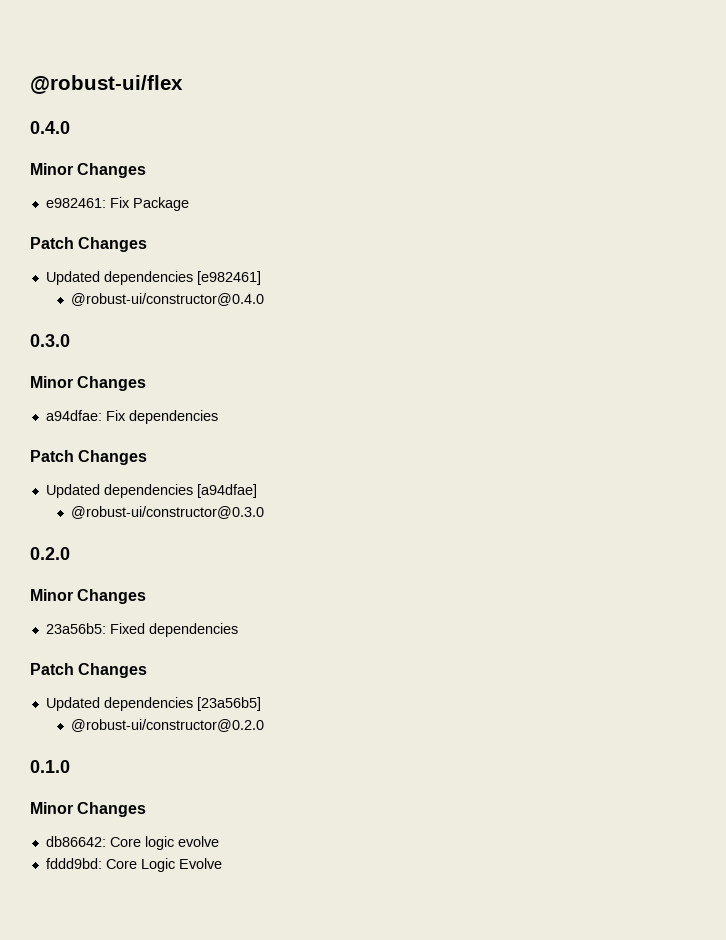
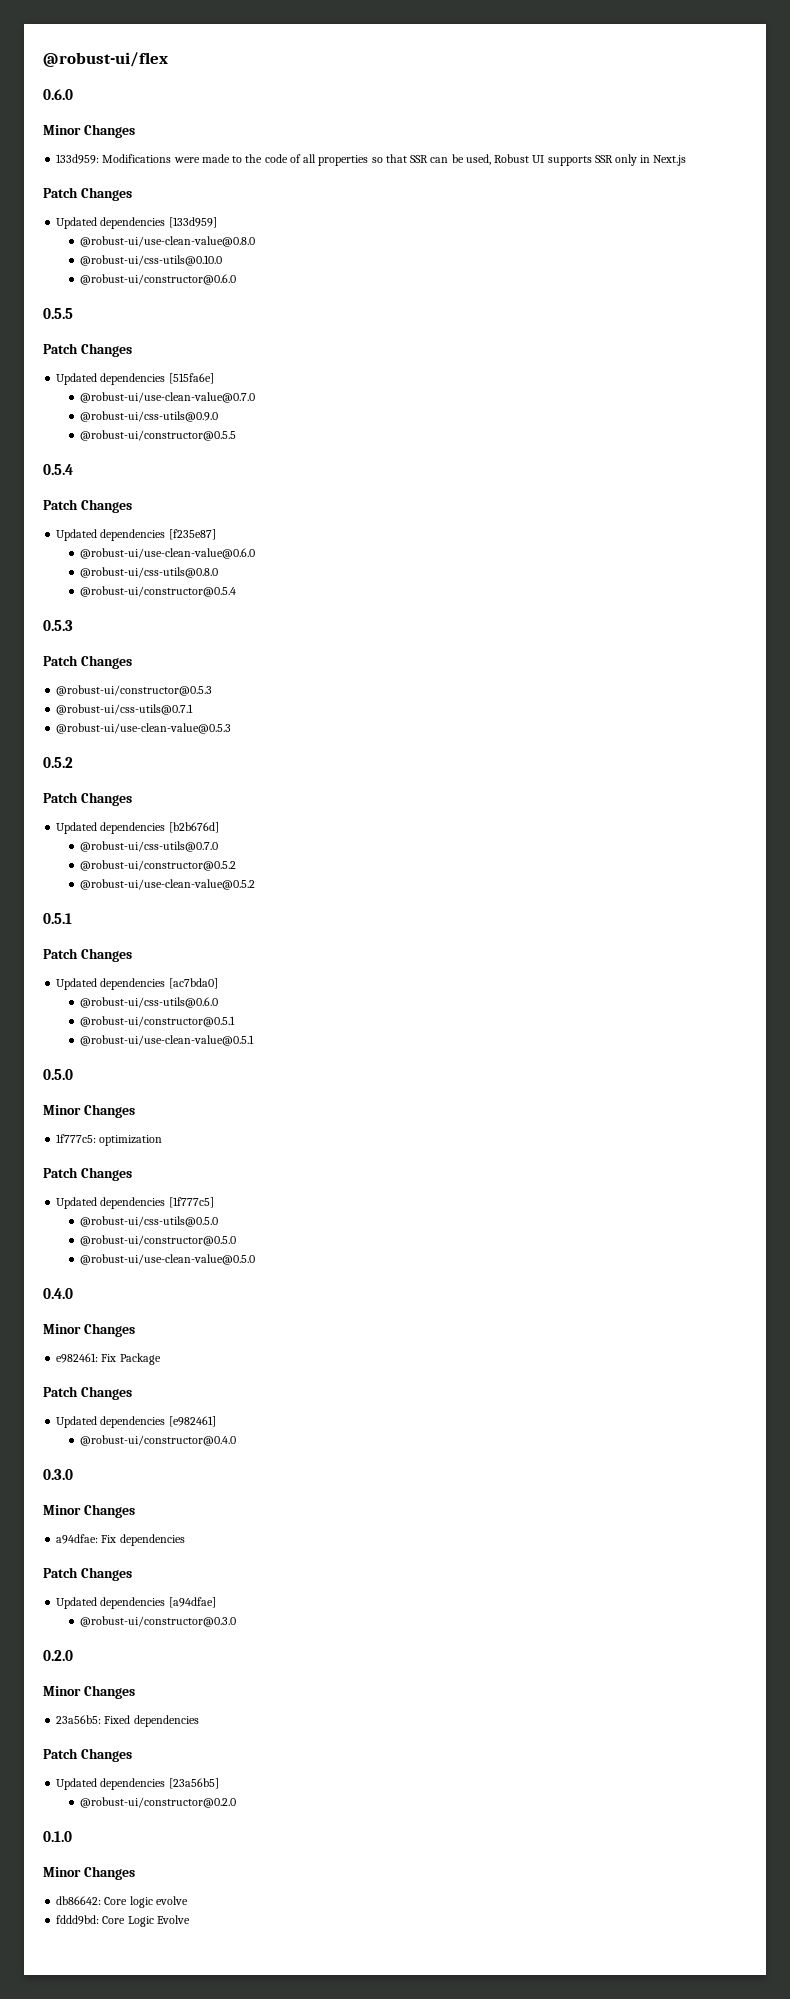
+ 0.6.0
+ Minor Changes
+ 133d959: Modifications were made to the code of all properties so that SSR can be used, Robust UI supports SSR only in Next.js
+ Patch Changes
+ Updated dependencies [133d959]
+ @robust-ui/use-clean-value@0.8.0
+ @robust-ui/css-utils@0.10.0
+ @robust-ui/constructor@0.6.0
+ 0.5.5
+ Patch Changes
+ Updated dependencies [515fa6e]
+ @robust-ui/use-clean-value@0.7.0
+ @robust-ui/css-utils@0.9.0
+ @robust-ui/constructor@0.5.5
+ 0.5.4
+ Patch Changes
+ Updated dependencies [f235e87]
+ @robust-ui/use-clean-value@0.6.0
+ @robust-ui/css-utils@0.8.0
+ @robust-ui/constructor@0.5.4
+ 0.5.3
+ Patch Changes
+ @robust-ui/constructor@0.5.3
+ @robust-ui/css-utils@0.7.1
+ @robust-ui/use-clean-value@0.5.3
+ 0.5.2
+ Patch Changes
+ Updated dependencies [b2b676d]
+ @robust-ui/css-utils@0.7.0
+ @robust-ui/constructor@0.5.2
+ @robust-ui/use-clean-value@0.5.2
+ 0.5.1
+ Patch Changes
+ Updated dependencies [ac7bda0]
+ @robust-ui/css-utils@0.6.0
+ @robust-ui/constructor@0.5.1
+ @robust-ui/use-clean-value@0.5.1
+ 0.5.0
+ Minor Changes
+ 1f777c5: optimization
+ Patch Changes
+ Updated dependencies [1f777c5]
+ @robust-ui/css-utils@0.5.0
+ @robust-ui/constructor@0.5.0
+ @robust-ui/use-clean-value@0.5.0

